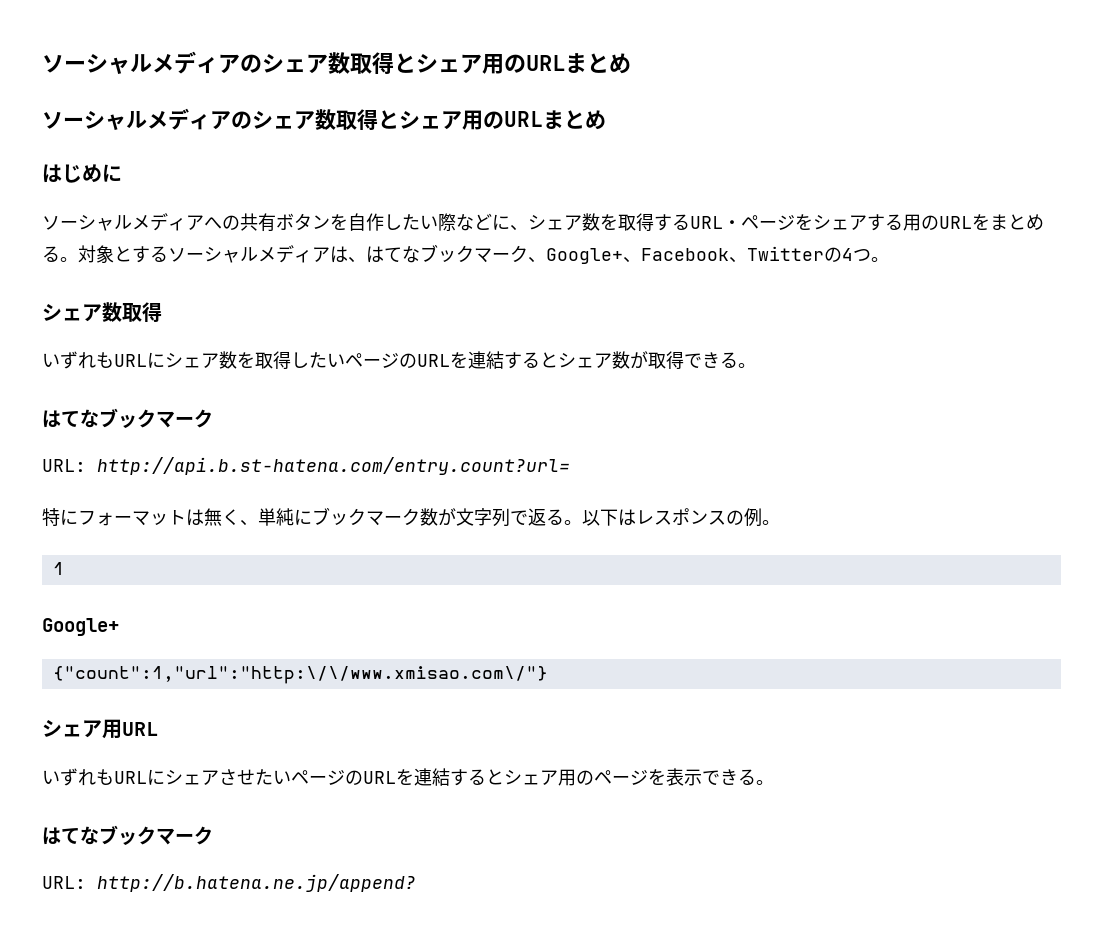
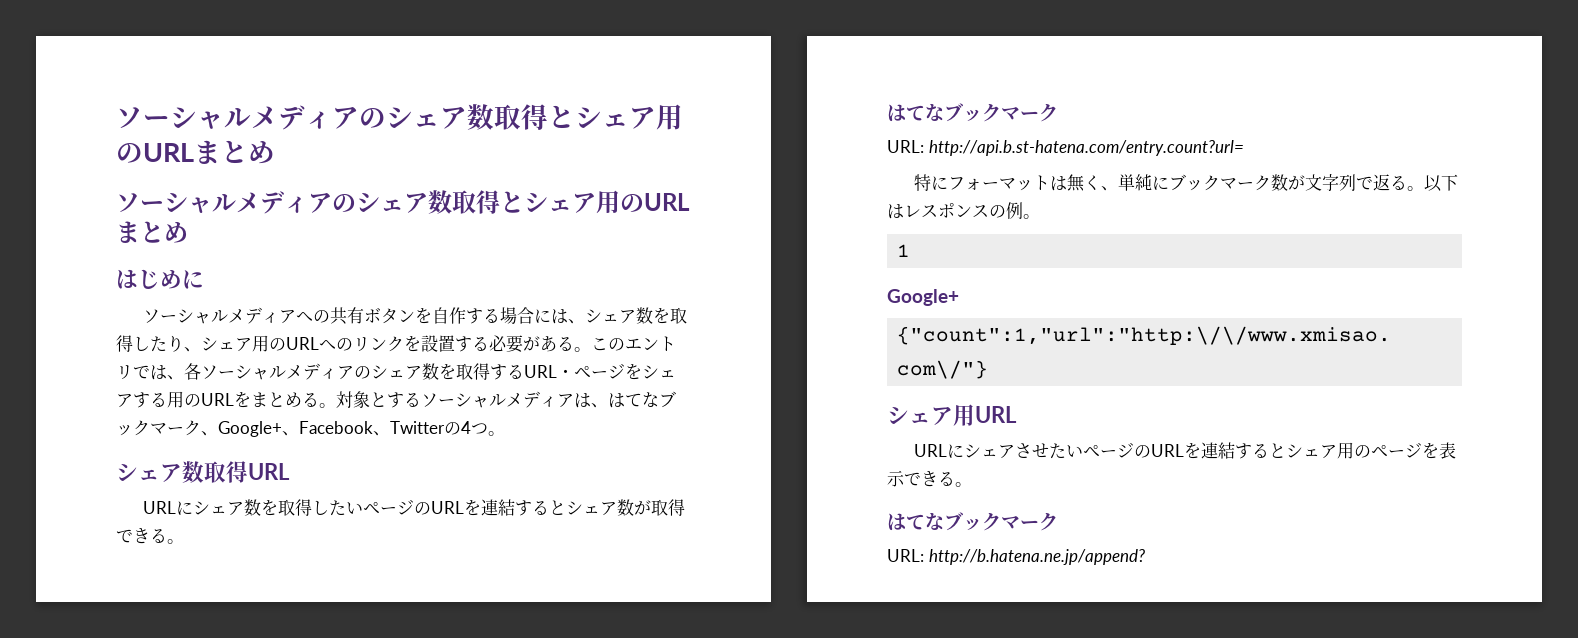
- ソーシャルメディアへの共有ボタンを自作したい際などに、シェア数を取得するURL・ページをシェアする用のURLをまとめる。
+ ソーシャルメディアへの共有ボタンを自作する場合には、シェア数を取得したり、シェア用のURLへのリンクを設置する必要がある。このエントリでは、各ソーシャルメディアのシェア数を取得するURL・ページをシェアする用のURLをまとめる。
  対象とするソーシャルメディアは、はてなブックマーク、Google+、Facebook、Twitterの4つ。
- シェア数取得
- いずれもURLにシェア数を取得したいページのURLを連結するとシェア数が取得できる。
+ シェア数取得URL
+ URLにシェア数を取得したいページのURLを連結するとシェア数が取得できる。
- いずれもURLにシェアさせたいページのURLを連結するとシェア用のページを表示できる。
+ URLにシェアさせたいページのURLを連結するとシェア用のページを表示できる。

